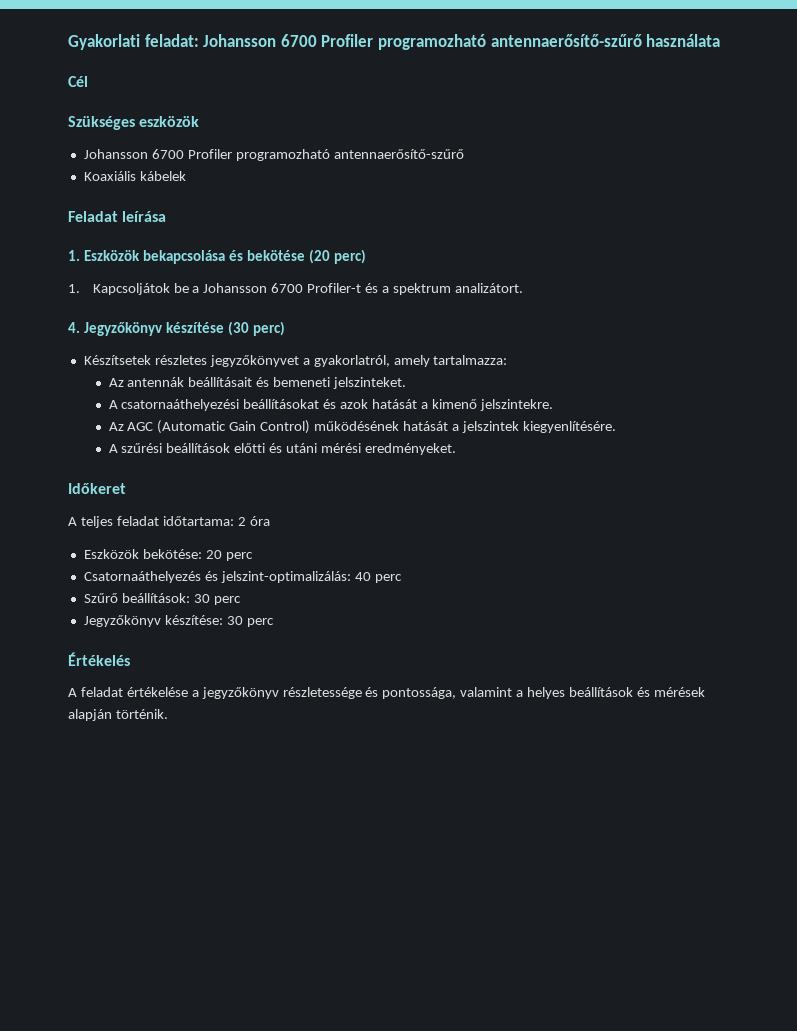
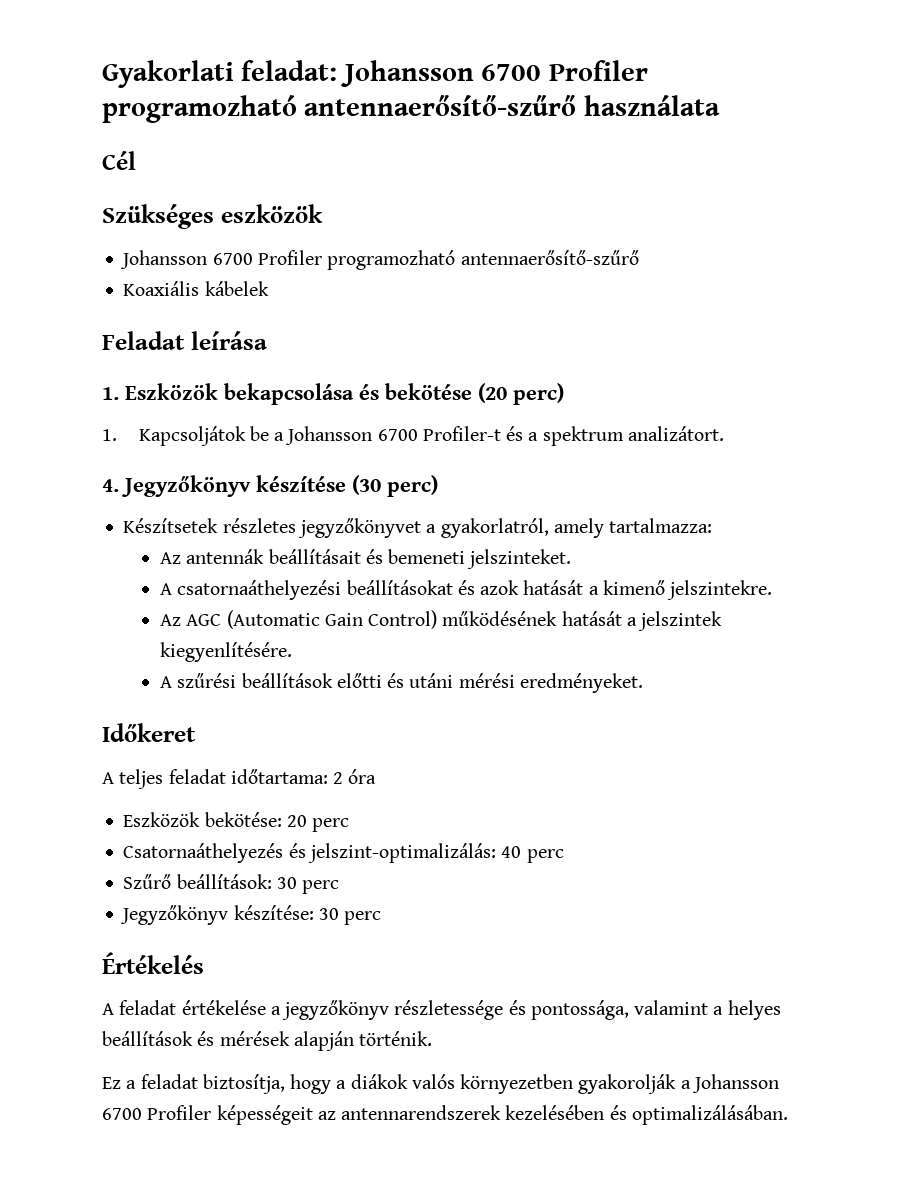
+ Ez a feladat biztosítja, hogy a diákok valós környezetben gyakorolják a Johansson 6700 Profiler képességeit az antennarendszerek kezelésében és optimalizálásában.

